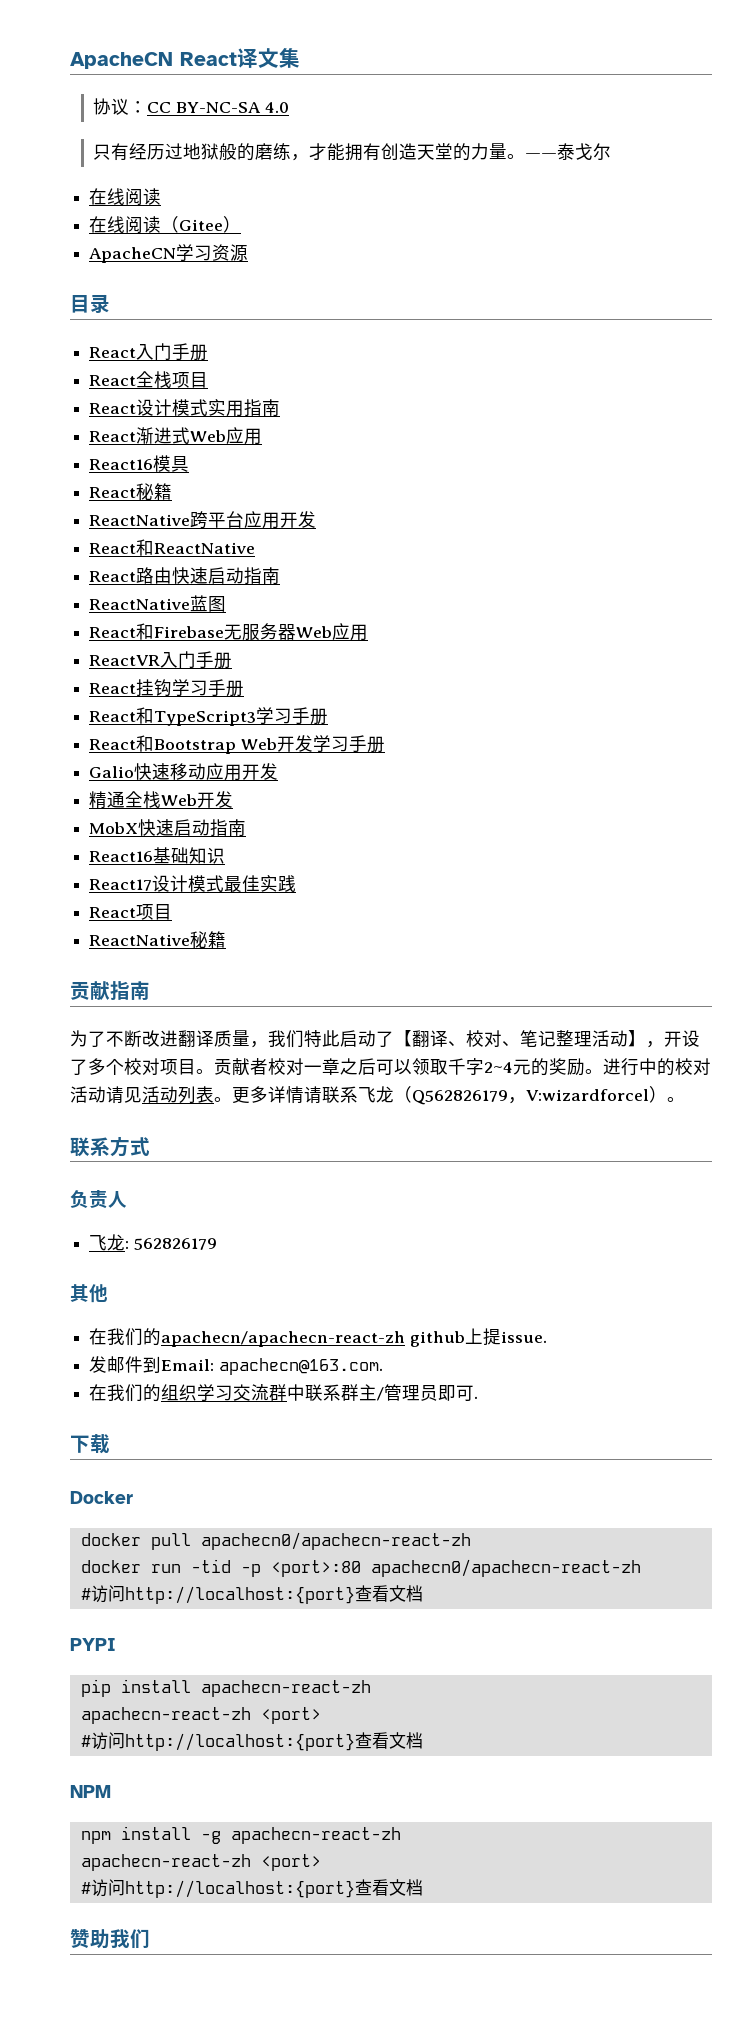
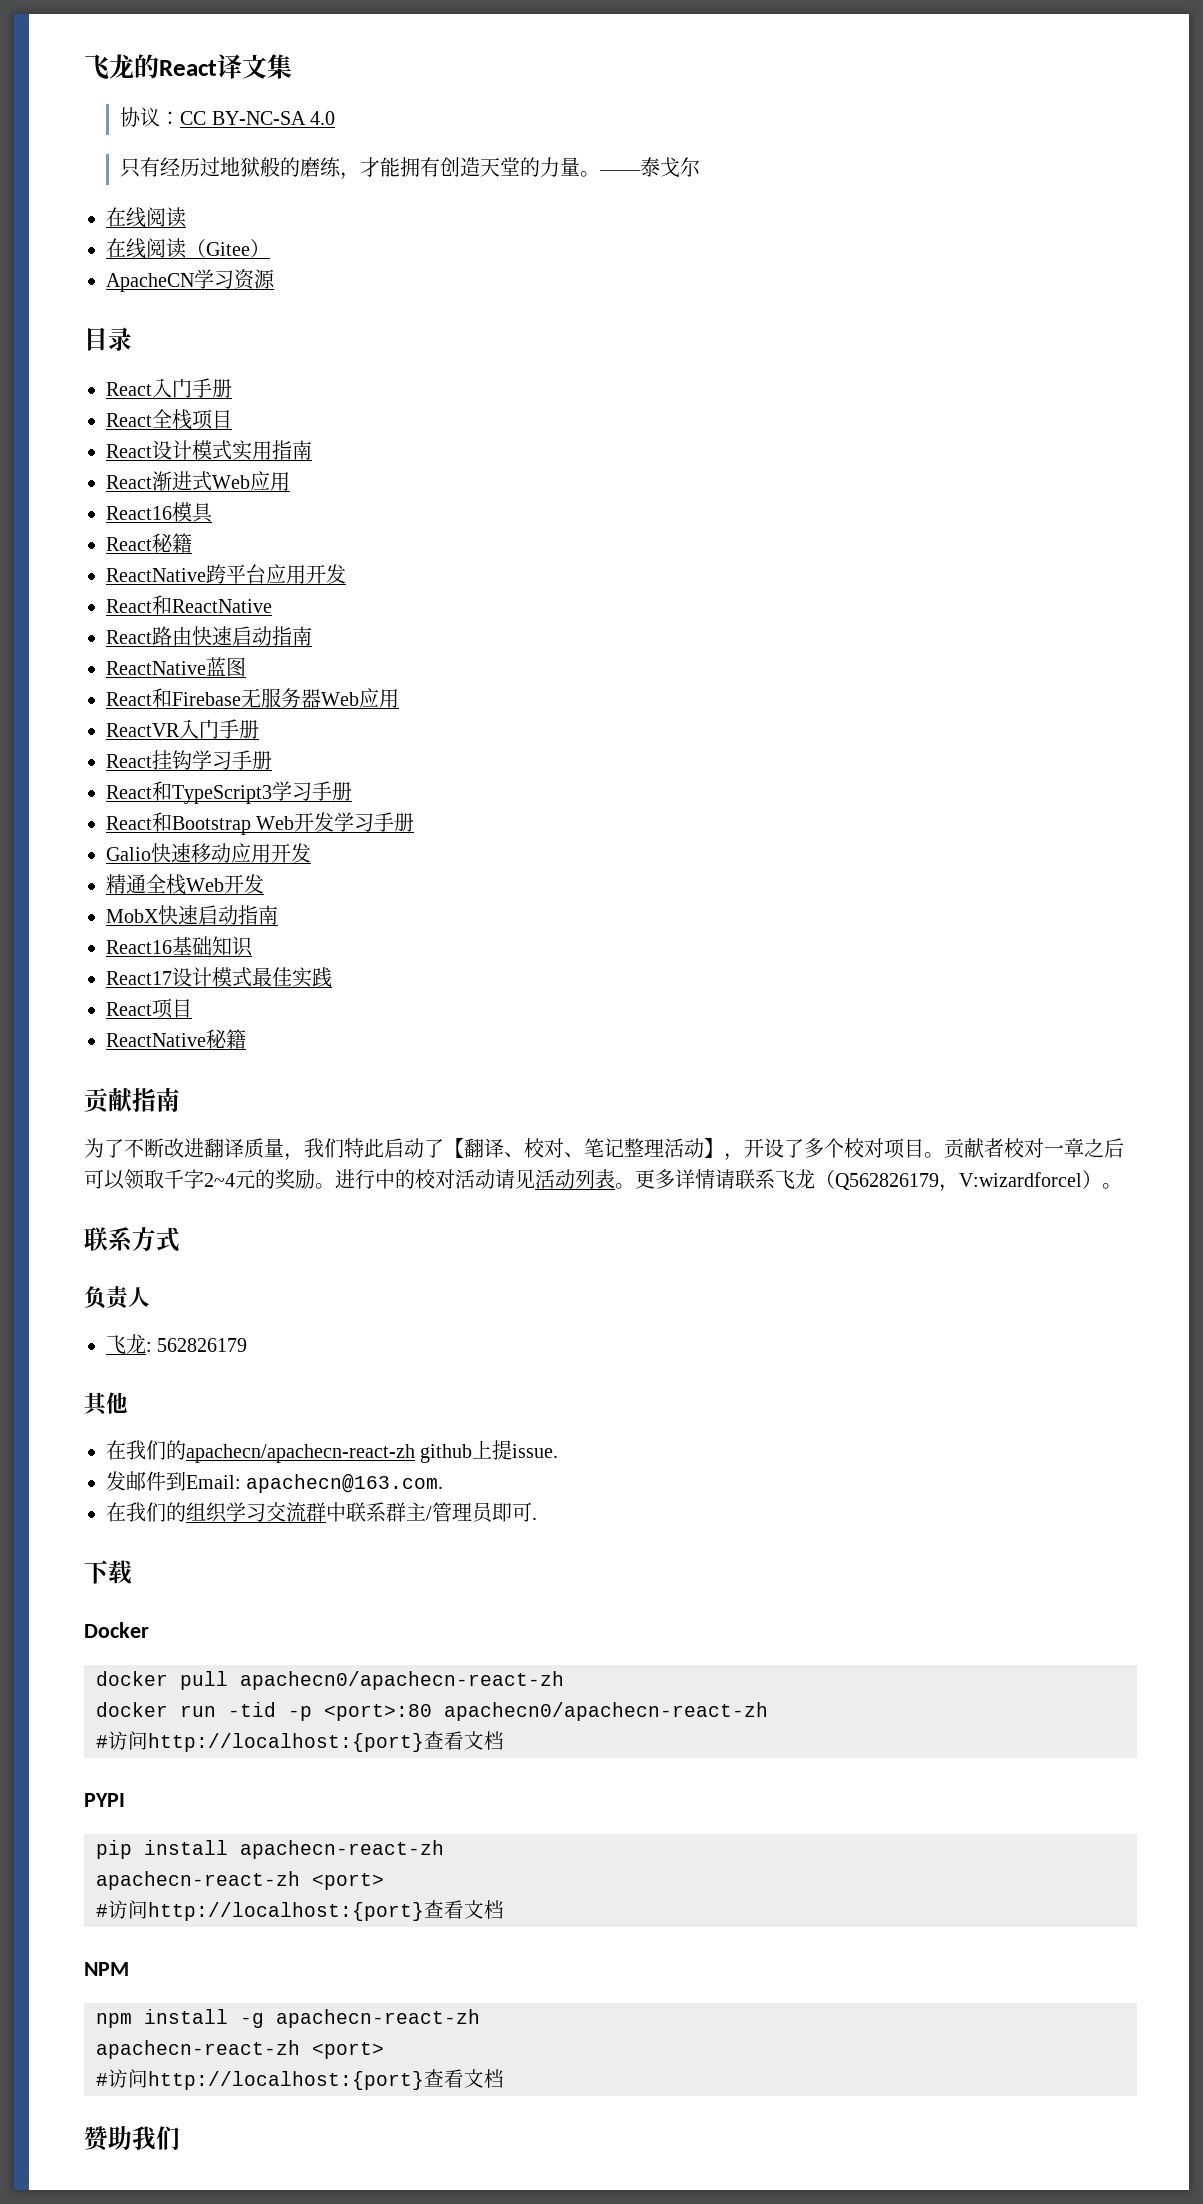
- ApacheCN React译文集
+ 飞龙的React译文集

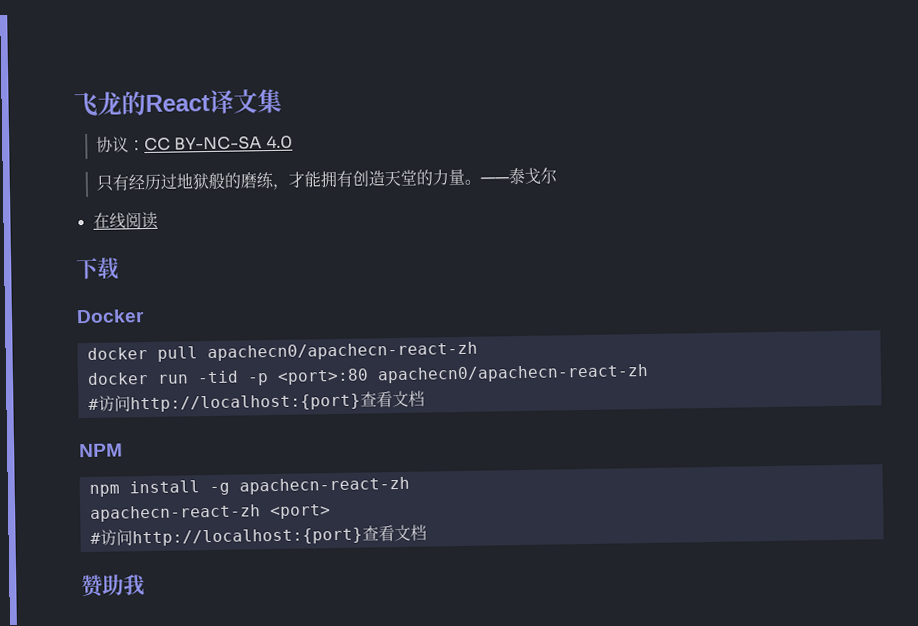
- 在线阅读（Gitee）
- ApacheCN学习资源
- 目录
- React入门手册
- React全栈项目
- React设计模式实用指南
- React渐进式Web应用
- React16模具
- React秘籍
- ReactNative跨平台应用开发
- React和ReactNative
- React路由快速启动指南
- ReactNative蓝图
- React和Firebase无服务器Web应用
- ReactVR入门手册
- React挂钩学习手册
- React和TypeScript3学习手册
- React和Bootstrap Web开发学习手册
- Galio快速移动应用开发
- 精通全栈Web开发
- MobX快速启动指南
- React16基础知识
- React17设计模式最佳实践
- React项目
- ReactNative秘籍
- 贡献指南
- 为了不断改进翻译质量，我们特此启动了【翻译、校对、笔记整理活动】，开设了多个校对项目。贡献者校对一章之后可以领取千字2~4元的奖励。进行中的校对活动请见活动列表。更多详情请联系飞龙（Q562826179，V:wizardforcel）。
- 联系方式
- 负责人
- 飞龙: 562826179
- 其他
- 在我们的apachecn/apachecn-react-zh github上提issue.
- 发邮件到Email: apachecn@163.com.
- 在我们的组织学习交流群中联系群主/管理员即可.
- PYPI
- pip install apachecn-react-zh
- apachecn-react-zh <port>
- #访问http://localhost:{port}查看文档
- 赞助我们
+ 赞助我

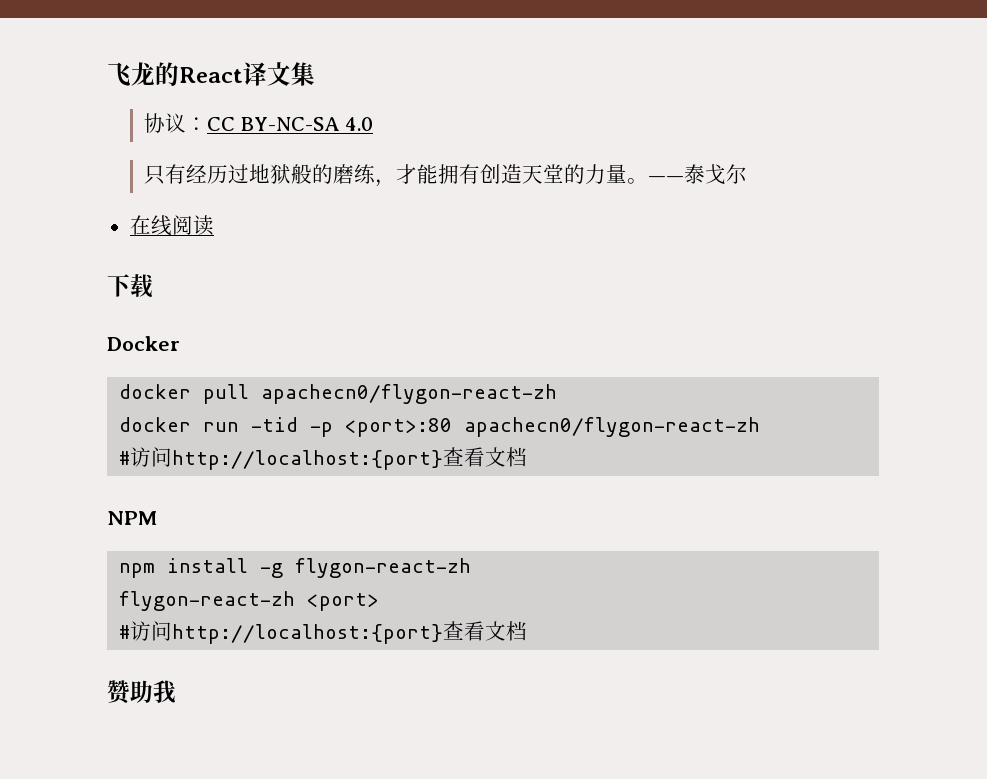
- docker pull apachecn0/apachecn-react-zh
+ docker pull apachecn0/flygon-react-zh
- docker run -tid -p <port>:80 apachecn0/apachecn-react-zh
+ docker run -tid -p <port>:80 apachecn0/flygon-react-zh
- npm install -g apachecn-react-zh
- apachecn-react-zh <port>
+ npm install -g flygon-react-zh
+ flygon-react-zh <port>

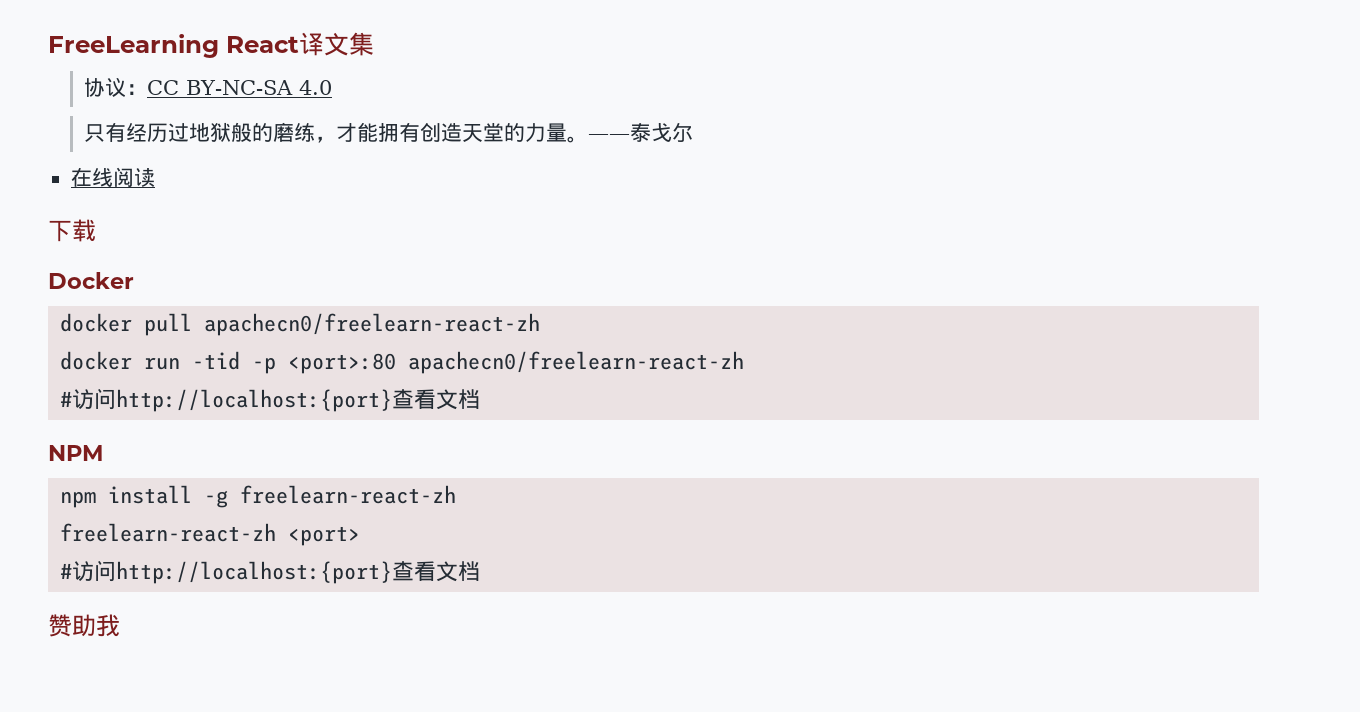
- 飞龙的React译文集
+ FreeLearning React译文集
- docker pull apachecn0/flygon-react-zh
+ docker pull apachecn0/freelearn-react-zh
- docker run -tid -p <port>:80 apachecn0/flygon-react-zh
+ docker run -tid -p <port>:80 apachecn0/freelearn-react-zh
- npm install -g flygon-react-zh
- flygon-react-zh <port>
+ npm install -g freelearn-react-zh
+ freelearn-react-zh <port>

